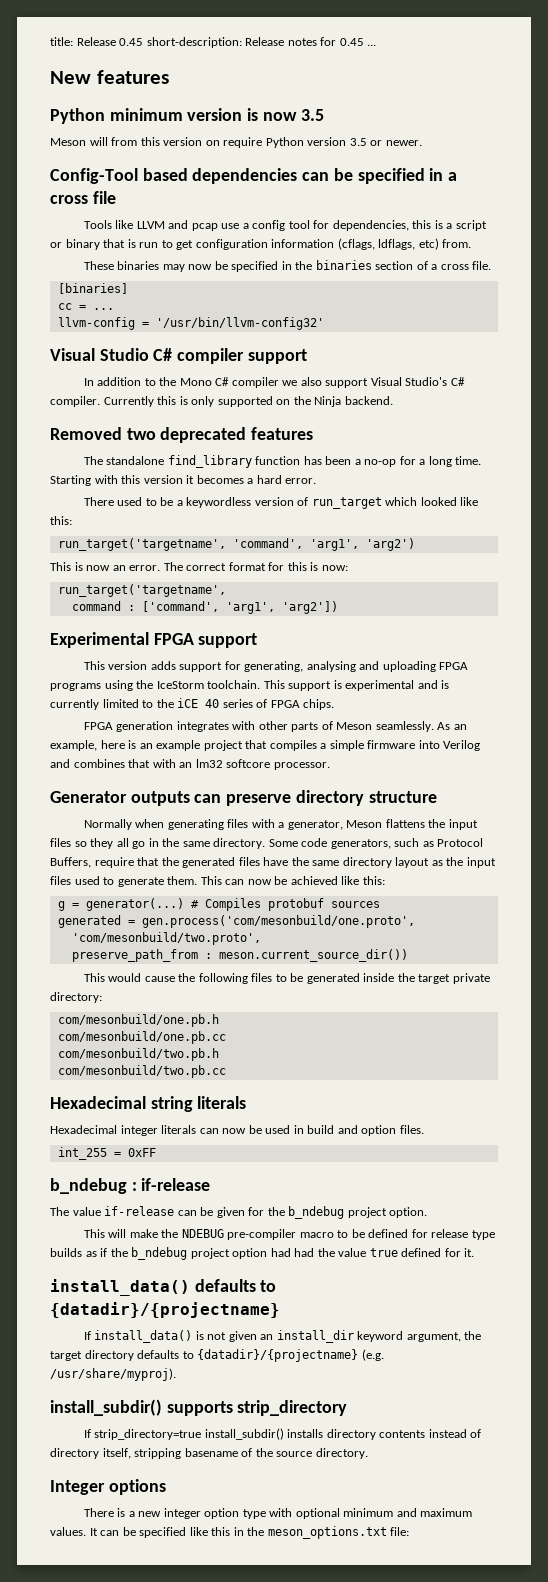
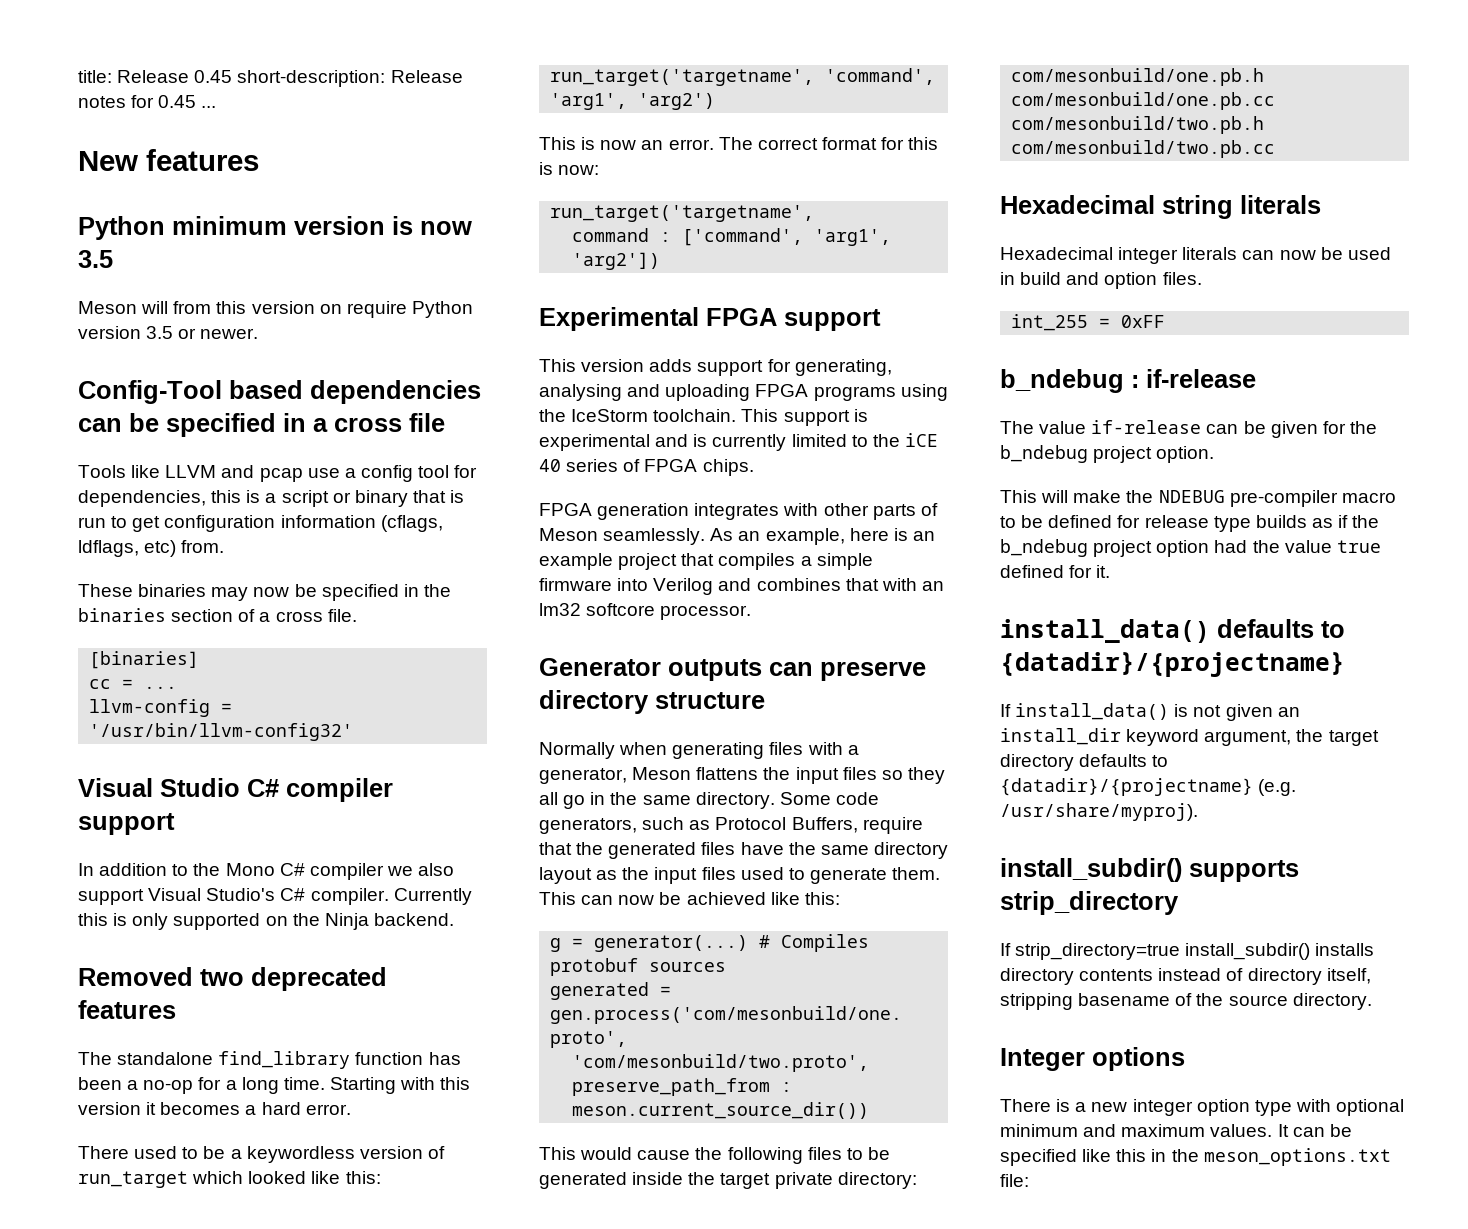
- This will make the NDEBUG pre-compiler macro to be defined for release type builds as if the b_ndebug project option had had the value true defined for it.
+ This will make the NDEBUG pre-compiler macro to be defined for release type builds as if the b_ndebug project option had the value true defined for it.

